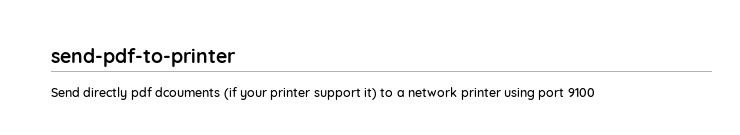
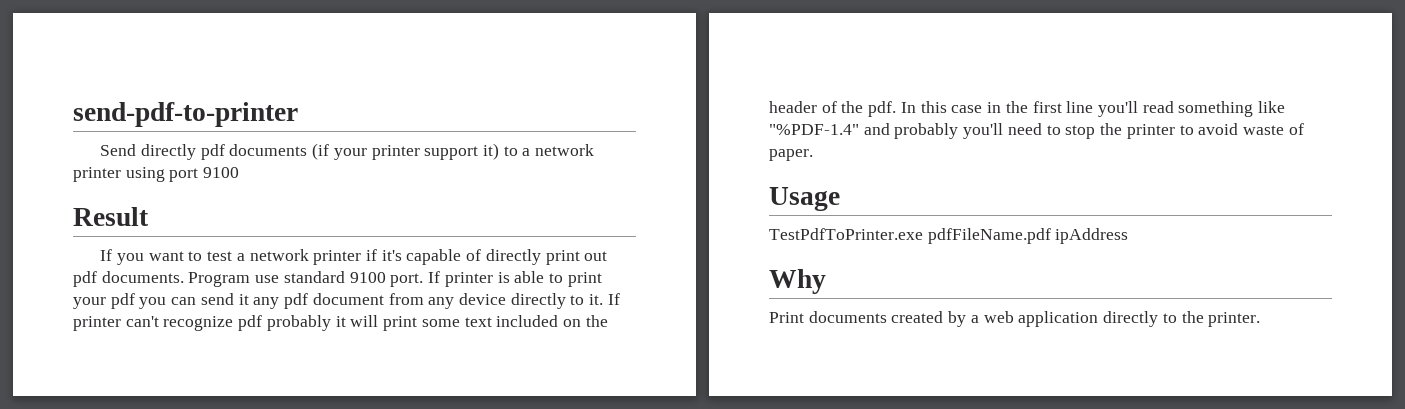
- Send directly pdf dcouments (if your printer support it) to a network printer using port 9100
+ Send directly pdf documents (if your printer support it) to a network printer using port 9100
+ Result
+ If you want to test a network printer if it's capable of directly print out pdf documents. Program use standard 9100 port. If printer is able to print your pdf you can send it any pdf document from any device directly to it. If printer can't recognize pdf probably it will print some text included on the header of the pdf. In this case in the first line you'll read something like "%PDF-1.4" and probably you'll need to stop the printer to avoid waste of paper.
+ Usage
+ TestPdfToPrinter.exe pdfFileName.pdf ipAddress
+ Why
+ Print documents created by a web application directly to the printer.

